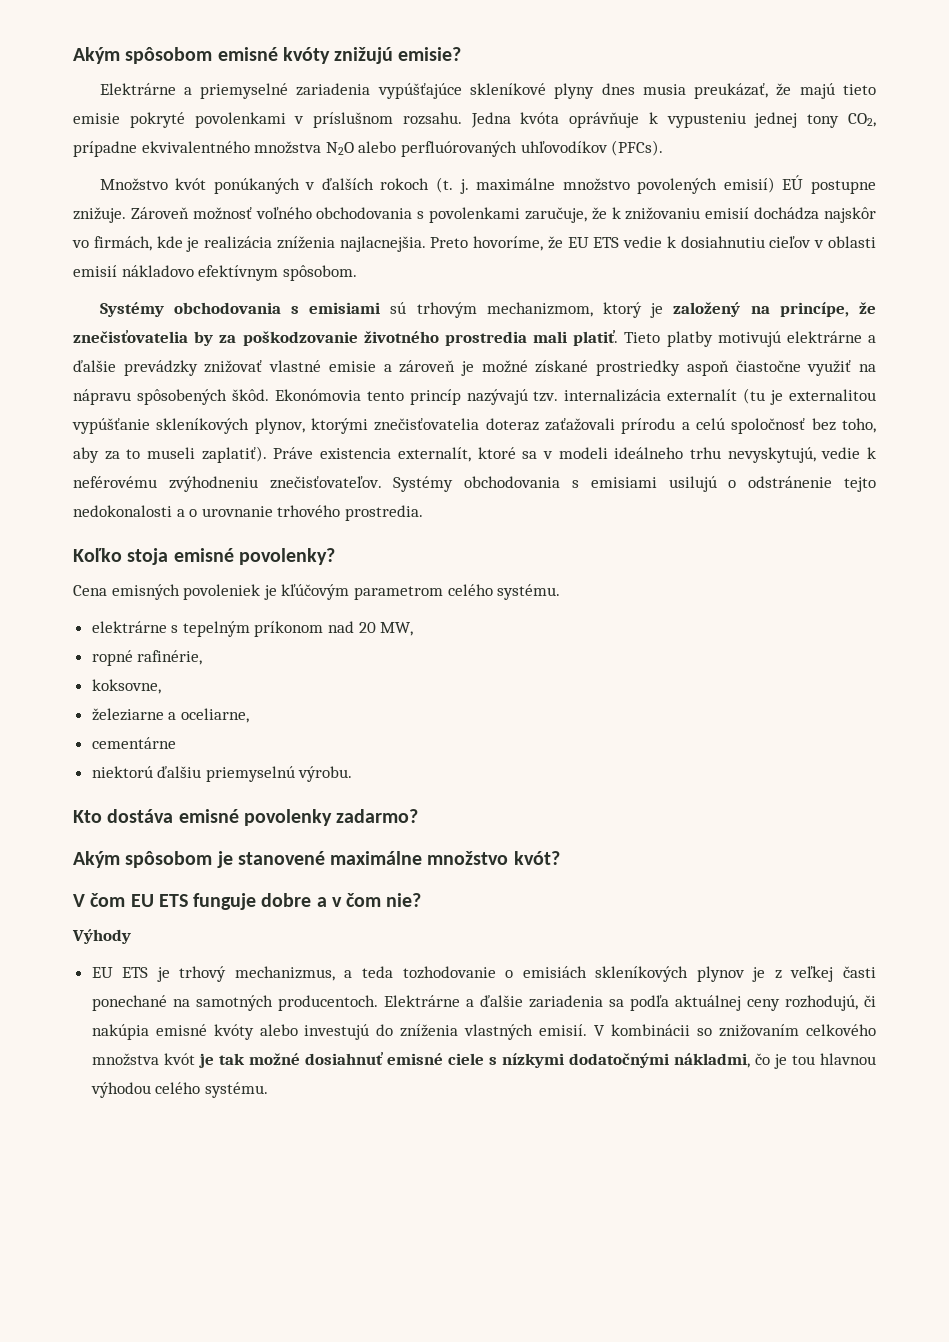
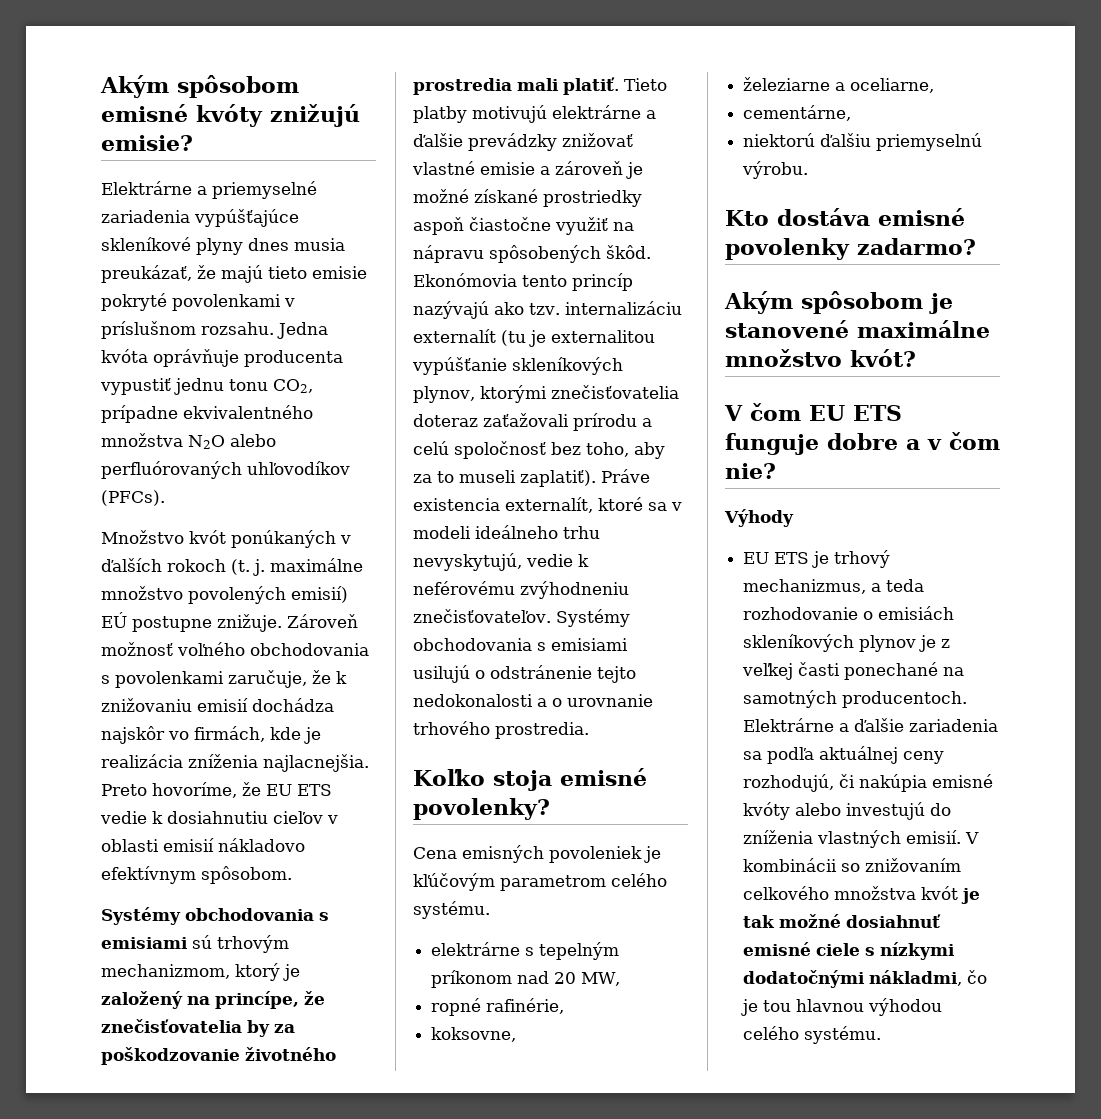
- Jedna kvóta oprávňuje k vypusteniu jednej tony CO2, prípadne ekvivalentného množstva N2O alebo perfluórovaných uhľovodíkov (PFCs).
+ Jedna kvóta oprávňuje producenta vypustiť jednu tonu CO2, prípadne ekvivalentného množstva N2O alebo perfluórovaných uhľovodíkov (PFCs).
- Ekonómovia tento princíp nazývajú tzv. internalizácia externalít (tu je externalitou vypúšťanie skleníkových plynov, ktorými znečisťovatelia doteraz zaťažovali prírodu a celú spoločnosť bez toho, aby za to museli zaplatiť).
+ Ekonómovia tento princíp nazývajú ako tzv. internalizáciu externalít (tu je externalitou vypúšťanie skleníkových plynov, ktorými znečisťovatelia doteraz zaťažovali prírodu a celú spoločnosť bez toho, aby za to museli zaplatiť).
- cementárne
+ cementárne,
- EU ETS je trhový mechanizmus, a teda tozhodovanie o emisiách skleníkových plynov je z veľkej časti ponechané na samotných producentoch.
+ EU ETS je trhový mechanizmus, a teda rozhodovanie o emisiách skleníkových plynov je z veľkej časti ponechané na samotných producentoch.

